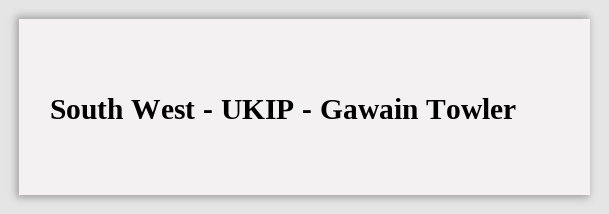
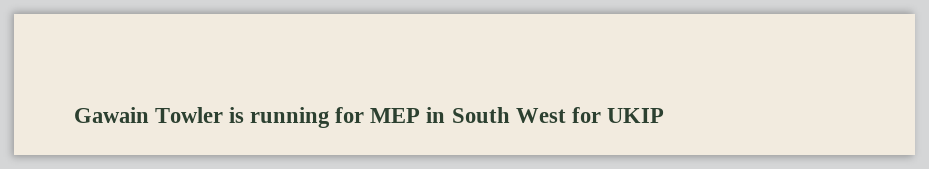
- South West - UKIP - Gawain Towler
+ Gawain Towler is running for MEP in South West for UKIP

